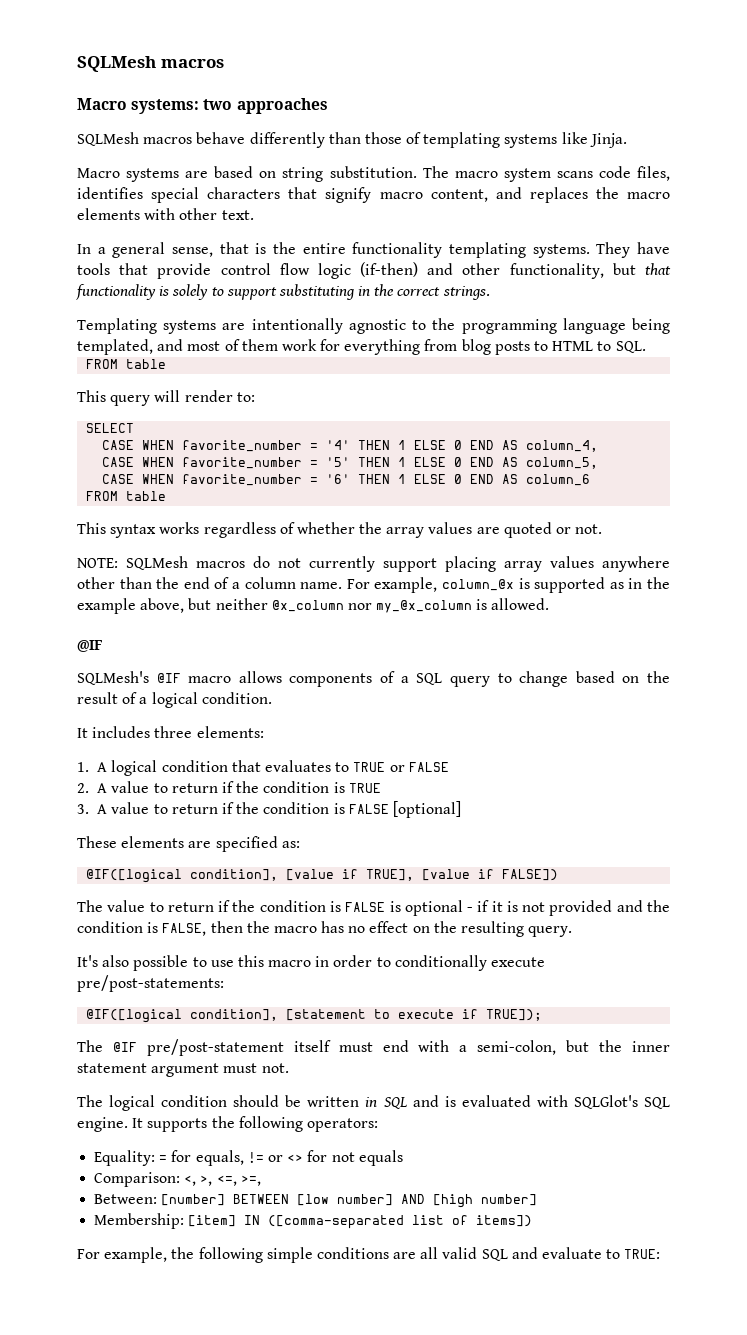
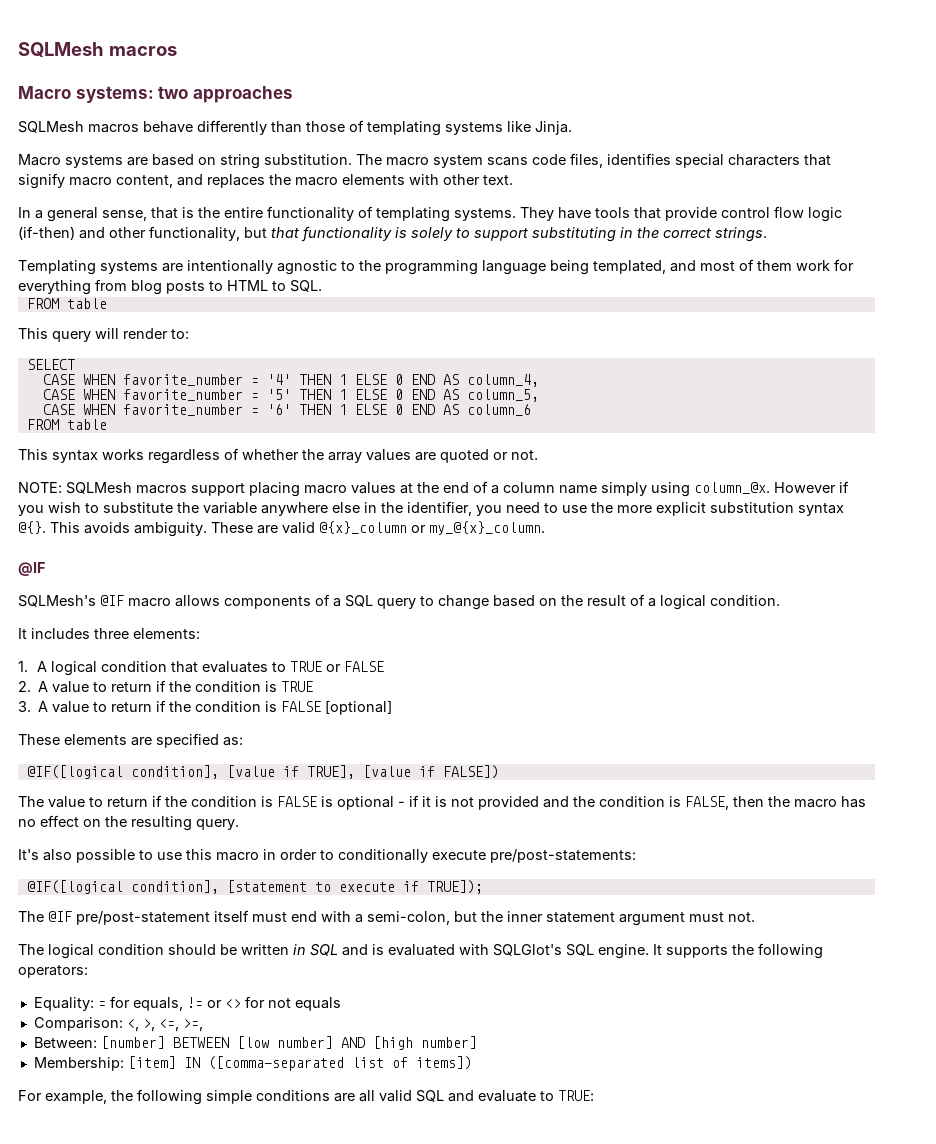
- In a general sense, that is the entire functionality templating systems.
+ In a general sense, that is the entire functionality of templating systems.
- NOTE: SQLMesh macros do not currently support placing array values anywhere other than the end of a column name. For example, column_@x is supported as in the example above, but neither @x_column nor my_@x_column is allowed.
+ NOTE: SQLMesh macros support placing macro values at the end of a column name simply using column_@x. However if you wish to substitute the variable anywhere else in the identifier, you need to use the more explicit substitution syntax @{}. This avoids ambiguity. These are valid @{x}_column or my_@{x}_column.

